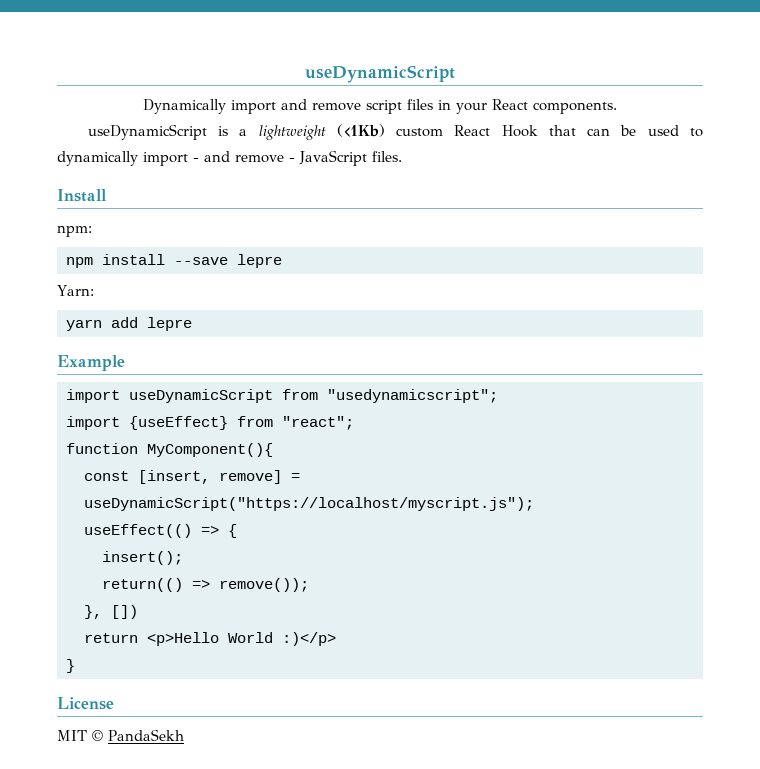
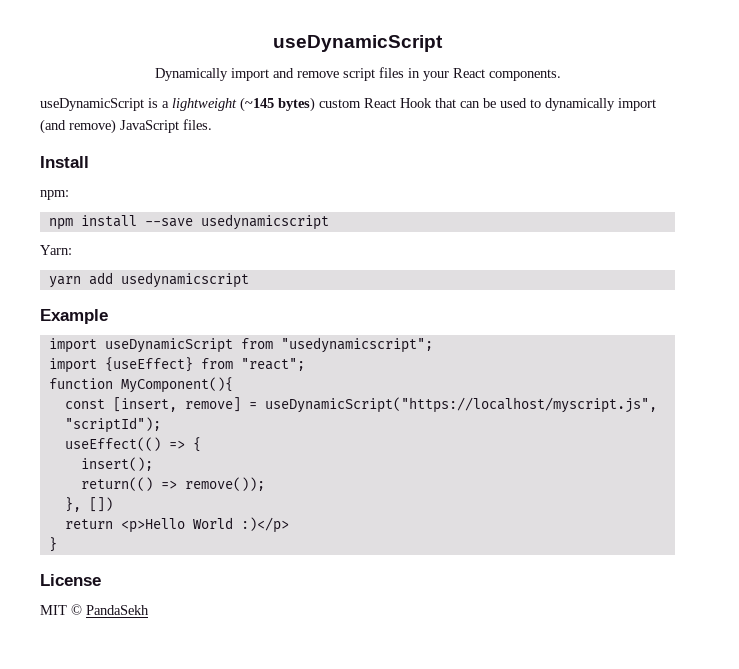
- useDynamicScript is a lightweight (<1Kb) custom React Hook that can be used to dynamically import - and remove - JavaScript files.
+ useDynamicScript is a lightweight (~145 bytes) custom React Hook that can be used to dynamically import (and remove) JavaScript files.
- npm install --save lepre
+ npm install --save usedynamicscript
- yarn add lepre
+ yarn add usedynamicscript
- const [insert, remove] = useDynamicScript("https://localhost/myscript.js");
+ const [insert, remove] = useDynamicScript("https://localhost/myscript.js", "scriptId");

